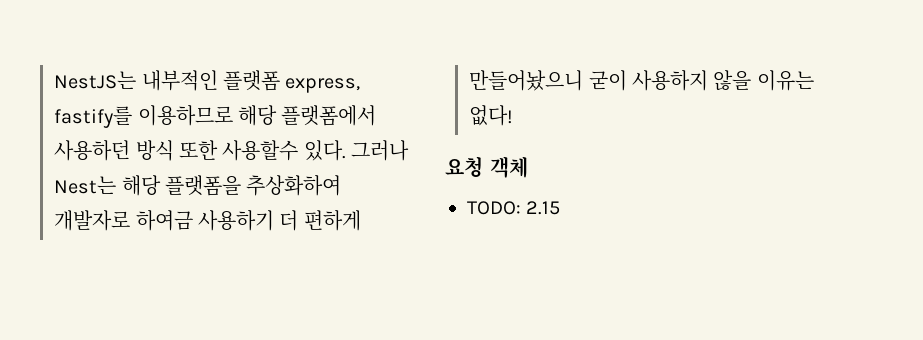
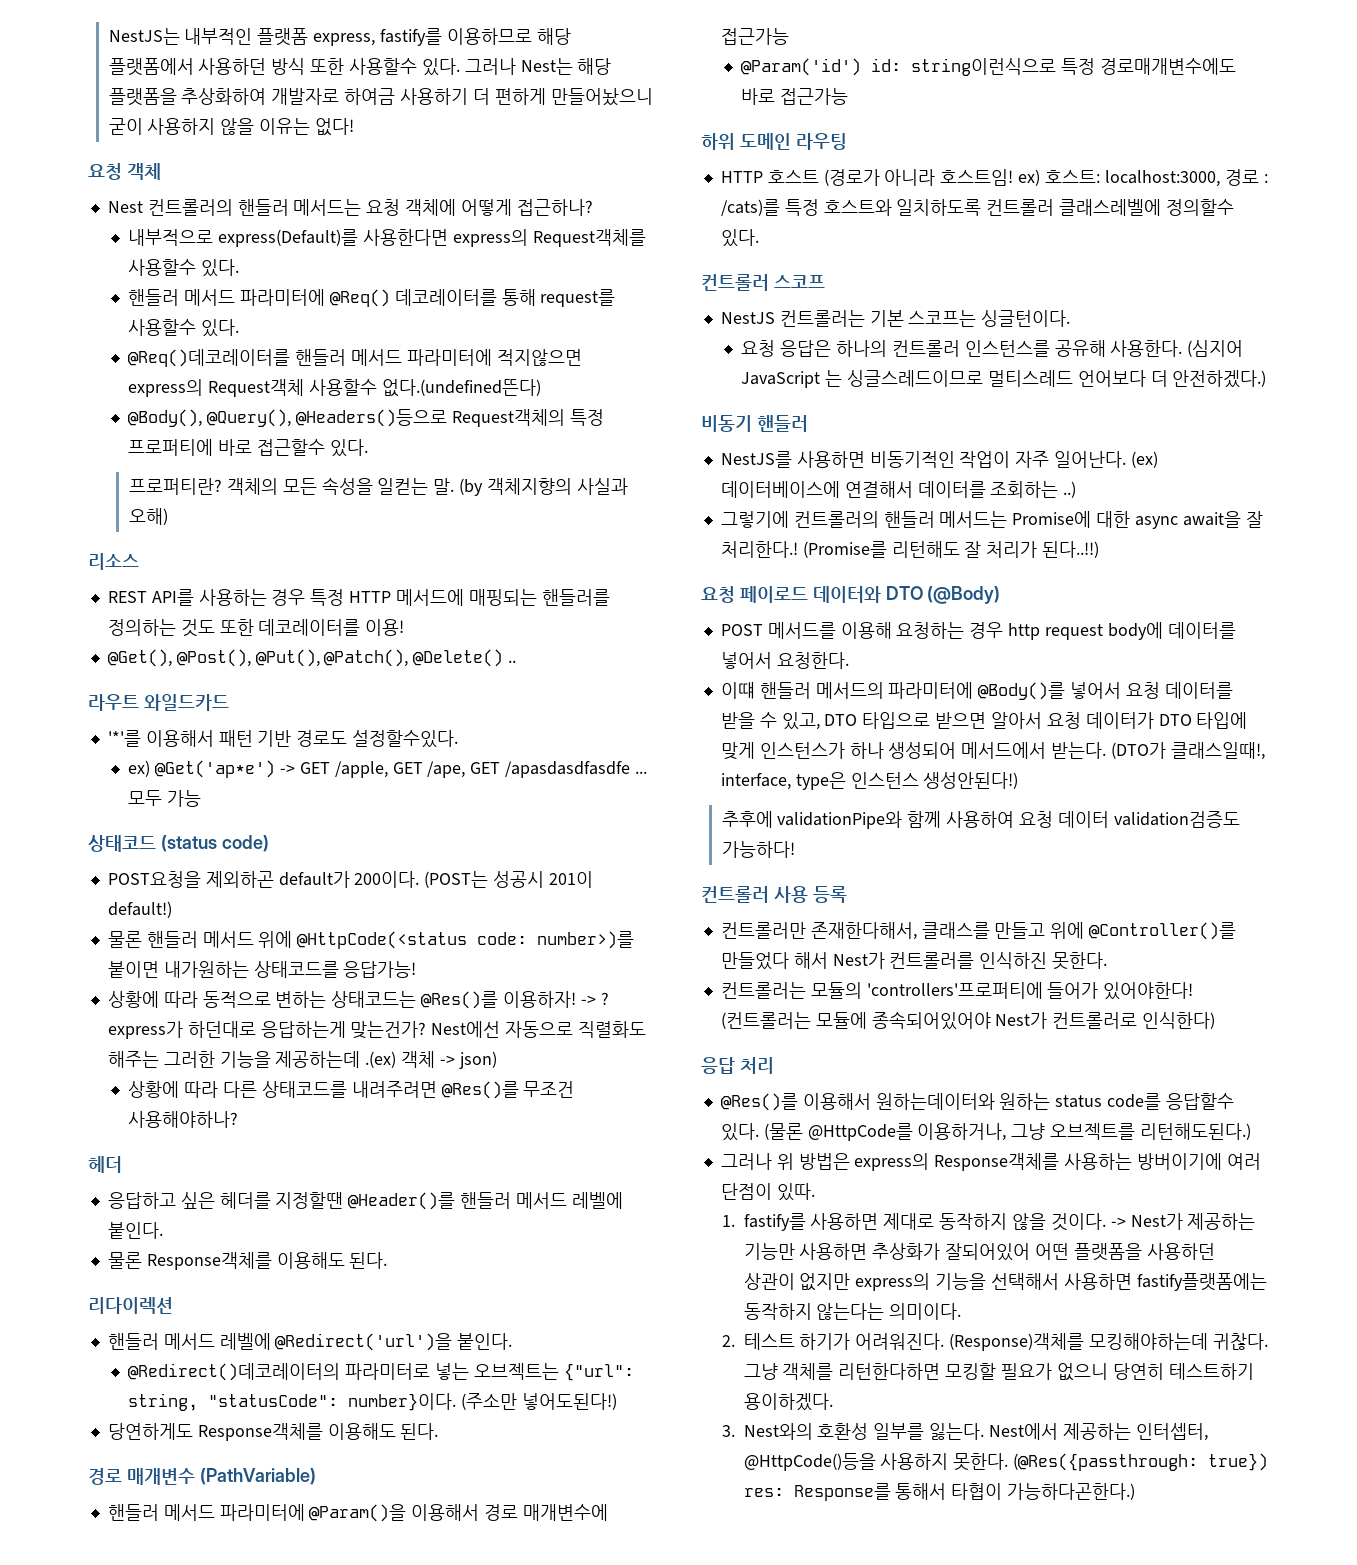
- TODO: 2.15
+ Nest 컨트롤러의 핸들러 메서드는 요청 객체에 어떻게 접근하나?
+ 내부적으로 express(Default)를 사용한다면 express의 Request객체를 사용할수 있다.
+ 핸들러 메서드 파라미터에 @Req() 데코레이터를 통해 request를 사용할수 있다.
+ @Req()데코레이터를 핸들러 메서드 파라미터에 적지않으면 express의 Request객체 사용할수 없다.(undefined뜬다)
+ @Body(), @Query(), @Headers()등으로 Request객체의 특정 프로퍼티에 바로 접근할수 있다.
+ 프로퍼티란? 객체의 모든 속성을 일컫는 말. (by 객체지향의 사실과 오해)
+ 리소스
+ REST API를 사용하는 경우 특정 HTTP 메서드에 매핑되는 핸들러를 정의하는 것도 또한 데코레이터를 이용!
+ @Get(), @Post(), @Put(), @Patch(), @Delete() ..
+ 라우트 와일드카드
+ '*'를 이용해서 패턴 기반 경로도 설정할수있다.
+ ex) @Get('ap*e') -> GET /apple, GET /ape, GET /apasdasdfasdfe ... 모두 가능
+ 상태코드 (status code)
+ POST요청을 제외하곤 default가 200이다. (POST는 성공시 201이 default!)
+ 물론 핸들러 메서드 위에 @HttpCode(<status code: number>)를 붙이면 내가원하는 상태코드를 응답가능!
+ 상황에 따라 동적으로 변하는 상태코드는 @Res()를 이용하자! -> ? express가 하던대로 응답하는게 맞는건가? Nest에선 자동으로 직렬화도 해주는 그러한 기능을 제공하는데 .(ex) 객체 -> json)
+ 상황에 따라 다른 상태코드를 내려주려면 @Res()를 무조건 사용해야하나?
+ 헤더
+ 응답하고 싶은 헤더를 지정할땐 @Header()를 핸들러 메서드 레벨에 붙인다.
+ 물론 Response객체를 이용해도 된다.
+ 리다이렉션
+ 핸들러 메서드 레벨에 @Redirect('url')을 붙인다.
+ @Redirect()데코레이터의 파라미터로 넣는 오브젝트는 {"url": string, "statusCode": number}이다. (주소만 넣어도된다!)
+ 당연하게도 Response객체를 이용해도 된다.
+ 경로 매개변수 (PathVariable)
+ 핸들러 메서드 파라미터에 @Param()을 이용해서 경로 매개변수에 접근가능
+ @Param('id') id: string이런식으로 특정 경로매개변수에도 바로 접근가능
+ 하위 도메인 라우팅
+ HTTP 호스트 (경로가 아니라 호스트임! ex) 호스트: localhost:3000, 경로 : /cats)를 특정 호스트와 일치하도록 컨트롤러 클래스레벨에 정의할수 있다.
+ 컨트롤러 스코프
+ NestJS 컨트롤러는 기본 스코프는 싱글턴이다.
+ 요청 응답은 하나의 컨트롤러 인스턴스를 공유해 사용한다. (심지어 JavaScript 는 싱글스레드이므로 멀티스레드 언어보다 더 안전하겠다.)
+ 비동기 핸들러
+ NestJS를 사용하면 비동기적인 작업이 자주 일어난다. (ex) 데이터베이스에 연결해서 데이터를 조회하는 ..)
+ 그렇기에 컨트롤러의 핸들러 메서드는 Promise에 대한 async await을 잘 처리한다.! (Promise를 리턴해도 잘 처리가 된다..!!)
+ 요청 페이로드 데이터와 DTO (@Body)
+ POST 메서드를 이용해 요청하는 경우 http request body에 데이터를 넣어서 요청한다.
+ 이떄 핸들러 메서드의 파라미터에 @Body()를 넣어서 요청 데이터를 받을 수 있고, DTO 타입으로 받으면 알아서 요청 데이터가 DTO 타입에 맞게 인스턴스가 하나 생성되어 메서드에서 받는다. (DTO가 클래스일때!, interface, type은 인스턴스 생성안된다!)
+ 추후에 validationPipe와 함께 사용하여 요청 데이터 validation검증도 가능하다!
+ 컨트롤러 사용 등록
+ 컨트롤러만 존재한다해서, 클래스를 만들고 위에 @Controller()를 만들었다 해서 Nest가 컨트롤러를 인식하진 못한다.
+ 컨트롤러는 모듈의 'controllers'프로퍼티에 들어가 있어야한다! (컨트롤러는 모듈에 종속되어있어야 Nest가 컨트롤러로 인식한다)
+ 응답 처리
+ @Res()를 이용해서 원하는데이터와 원하는 status code를 응답할수 있다. (물론 @HttpCode를 이용하거나, 그냥 오브젝트를 리턴해도된다.)
+ 그러나 위 방법은 express의 Response객체를 사용하는 방버이기에 여러 단점이 있따.
+ 1. fastify를 사용하면 제대로 동작하지 않을 것이다. -> Nest가 제공하는 기능만 사용하면 추상화가 잘되어있어 어떤 플랫폼을 사용하던 상관이 없지만 express의 기능을 선택해서 사용하면 fastify플랫폼에는 동작하지 않는다는 의미이다.
+ 2. 테스트 하기가 어려워진다. (Response)객체를 모킹해야하는데 귀찮다. 그냥 객체를 리턴한다하면 모킹할 필요가 없으니 당연히 테스트하기 용이하겠다.
+ 3. Nest와의 호환성 일부를 잃는다. Nest에서 제공하는 인터셉터, @HttpCode()등을 사용하지 못한다. (@Res({passthrough: true}) res: Response를 통해서 타협이 가능하다곤한다.)

